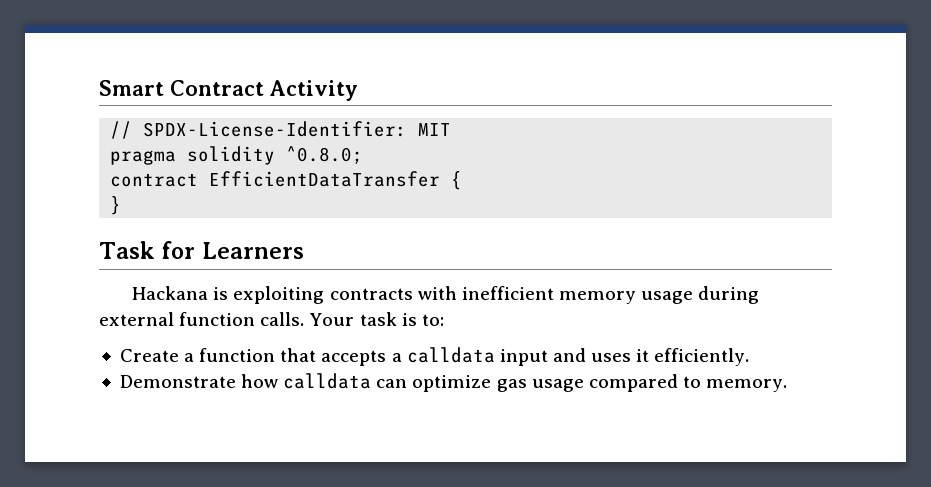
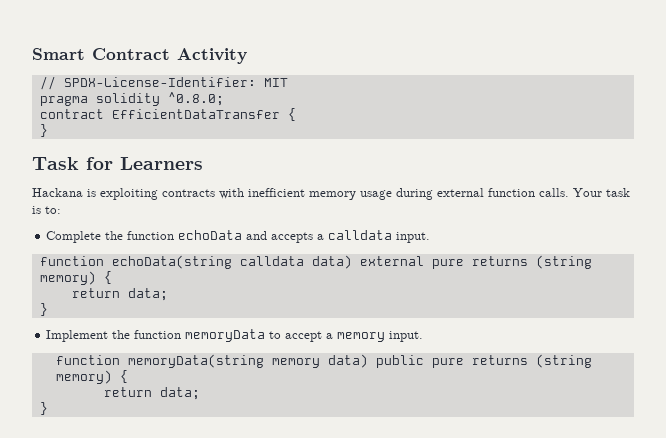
- Create a function that accepts a calldata input and uses it efficiently.
- Demonstrate how calldata can optimize gas usage compared to memory.
+ Complete the function echoData and accepts a calldata input.
+ function echoData(string calldata data) external pure returns (string memory) {
+ return data;
+ }
+ Implement the function memoryData to accept a memory input.
+ function memoryData(string memory data) public pure returns (string memory) {
+ return data;
+ }

